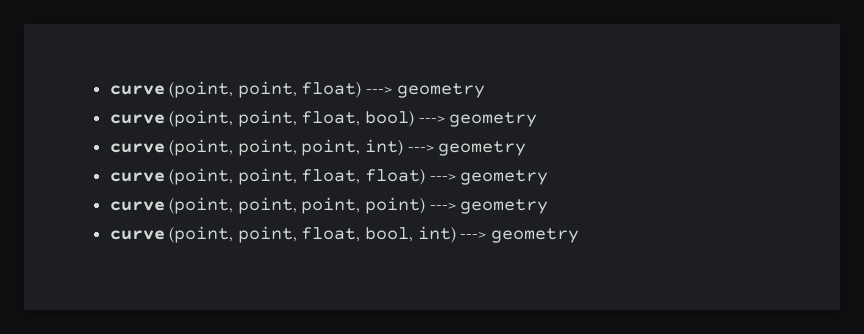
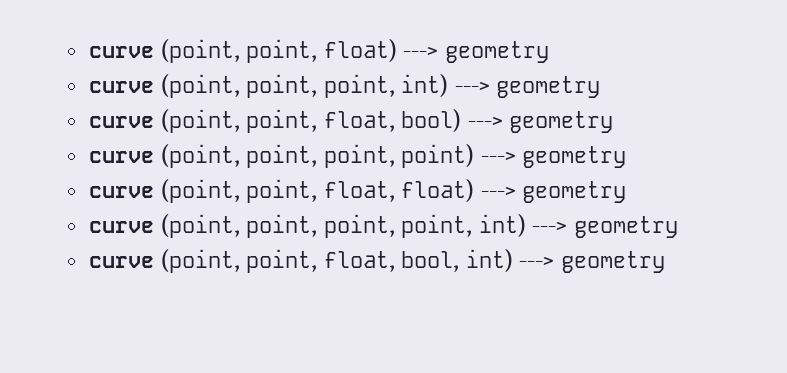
+ curve (point, point, point, int) ---> geometry
- curve (point, point, point, int) ---> geometry
+ curve (point, point, point, point) ---> geometry
- curve (point, point, point, point) ---> geometry
+ curve (point, point, point, point, int) ---> geometry

